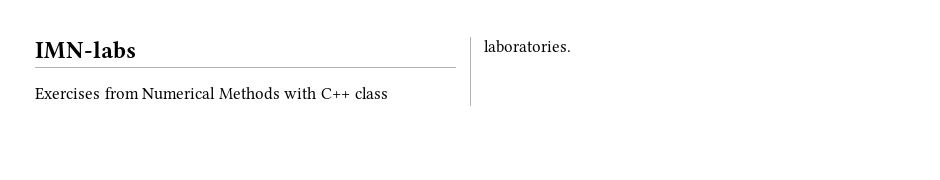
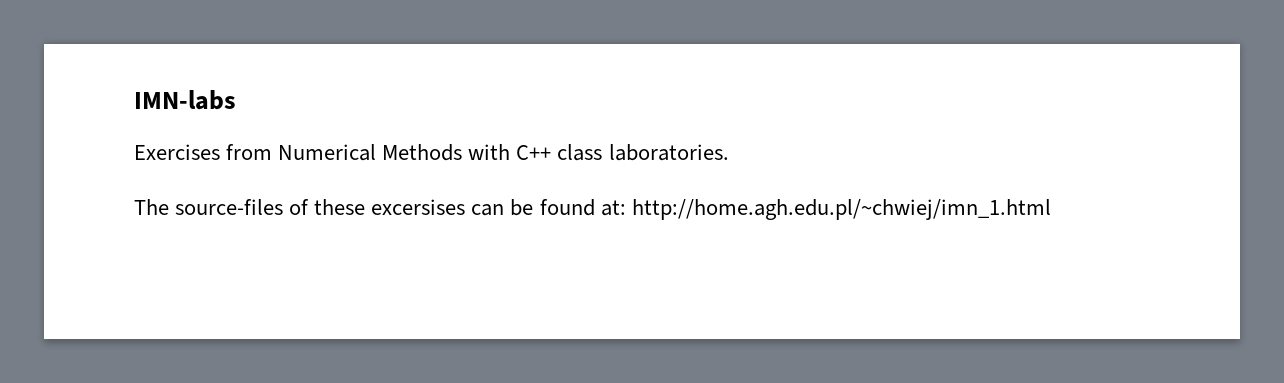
+ The source-files of these excersises can be found at: http://home.agh.edu.pl/~chwiej/imn_1.html

